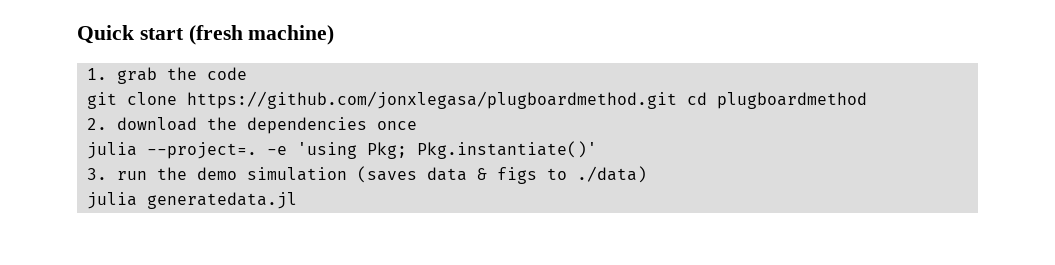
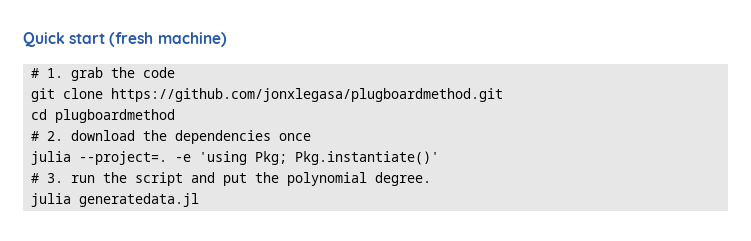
- 1. grab the code
+ # 1. grab the code
- git clone https://github.com/jonxlegasa/plugboardmethod.git cd plugboardmethod
+ git clone https://github.com/jonxlegasa/plugboardmethod.git
+ cd plugboardmethod
- 2. download the dependencies once
+ # 2. download the dependencies once
- 3. run the demo simulation (saves data & figs to ./data)
+ # 3. run the script and put the polynomial degree.

